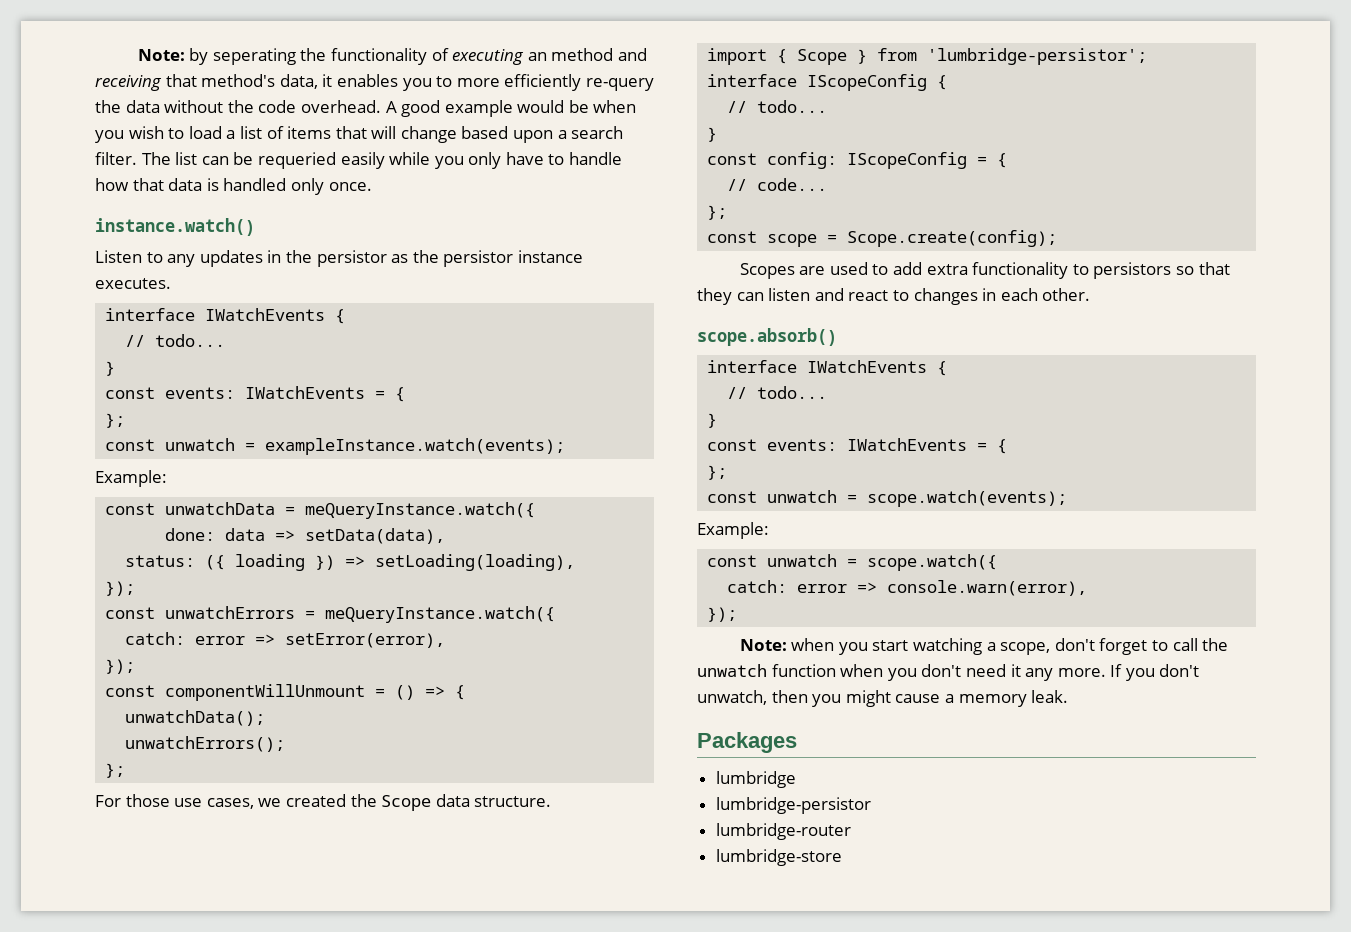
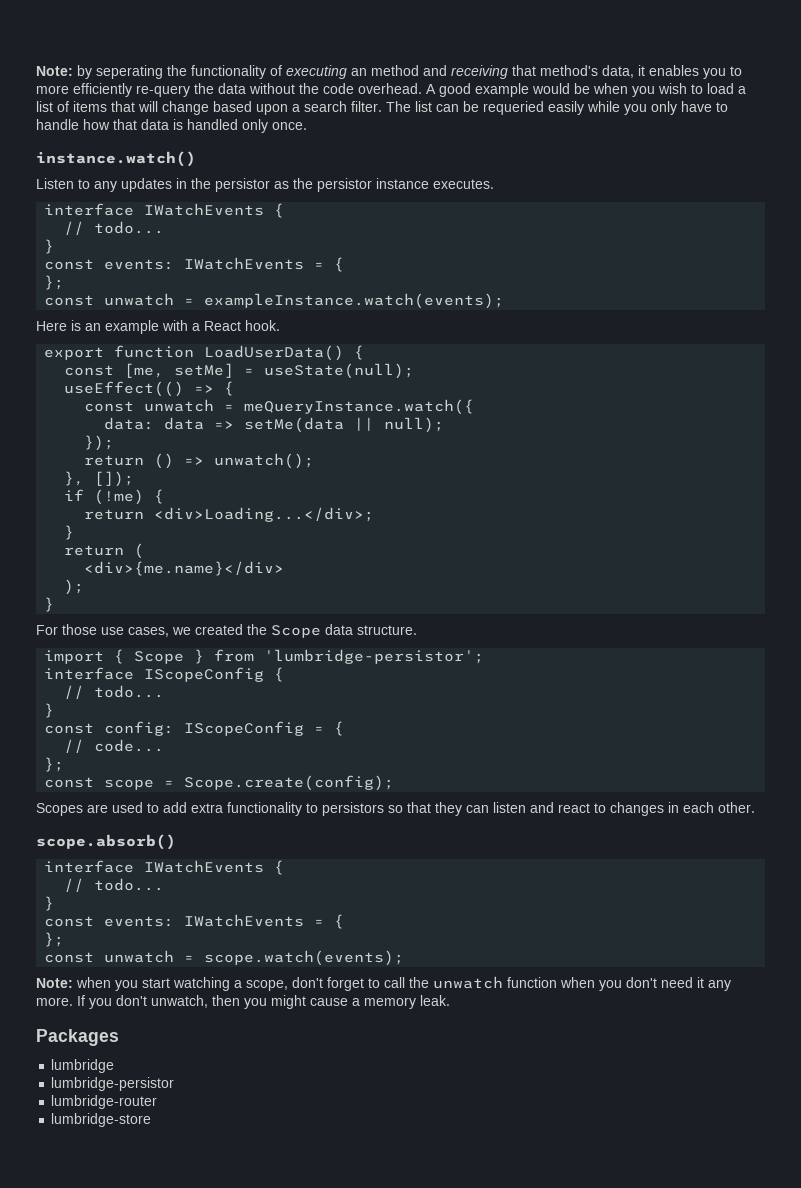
  const unwatch = exampleInstance.watch(events);
- Example:
- const unwatchData = meQueryInstance.watch({
- done: data => setData(data),
- status: ({ loading }) => setLoading(loading),
+ Here is an example with a React hook.
+ export function LoadUserData() {
+ const [me, setMe] = useState(null);
+ useEffect(() => {
+ const unwatch = meQueryInstance.watch({
+ data: data => setMe(data || null);
  });
- const unwatchErrors = meQueryInstance.watch({
- catch: error => setError(error),
- });
- const componentWillUnmount = () => {
- unwatchData();
- unwatchErrors();
- };
+ return () => unwatch();
+ }, []);
+ if (!me) {
+ return <div>Loading...</div>;
+ }
+ return (
+ <div>{me.name}</div>
+ );
+ }
  const unwatch = scope.watch(events);
- Example:
- const unwatch = scope.watch({
- catch: error => console.warn(error),
- });

